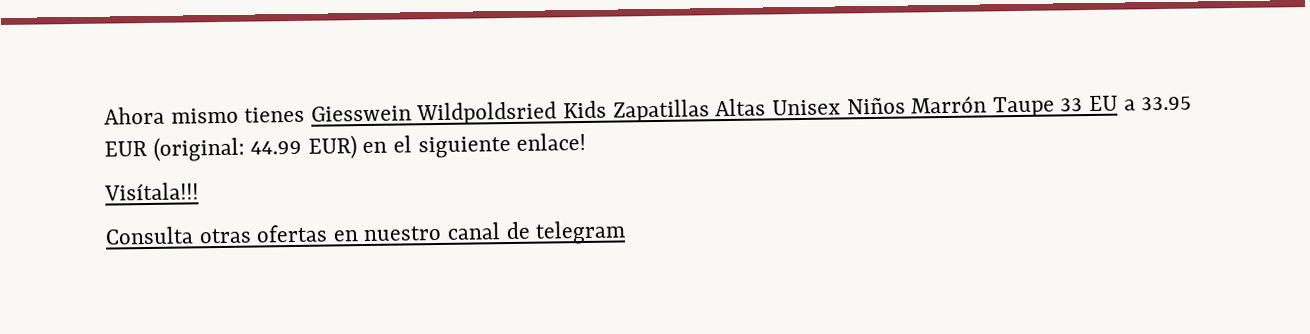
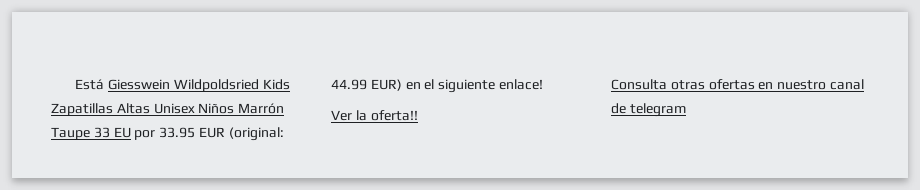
- Ahora mismo tienes Giesswein Wildpoldsried Kids Zapatillas Altas Unisex Niños Marrón Taupe 33 EU a 33.95 EUR (original: 44.99 EUR) en el siguiente enlace!
+ Está Giesswein Wildpoldsried Kids Zapatillas Altas Unisex Niños Marrón Taupe 33 EU por 33.95 EUR (original: 44.99 EUR) en el siguiente enlace!
- Visítala!!!
+ Ver la oferta!!

